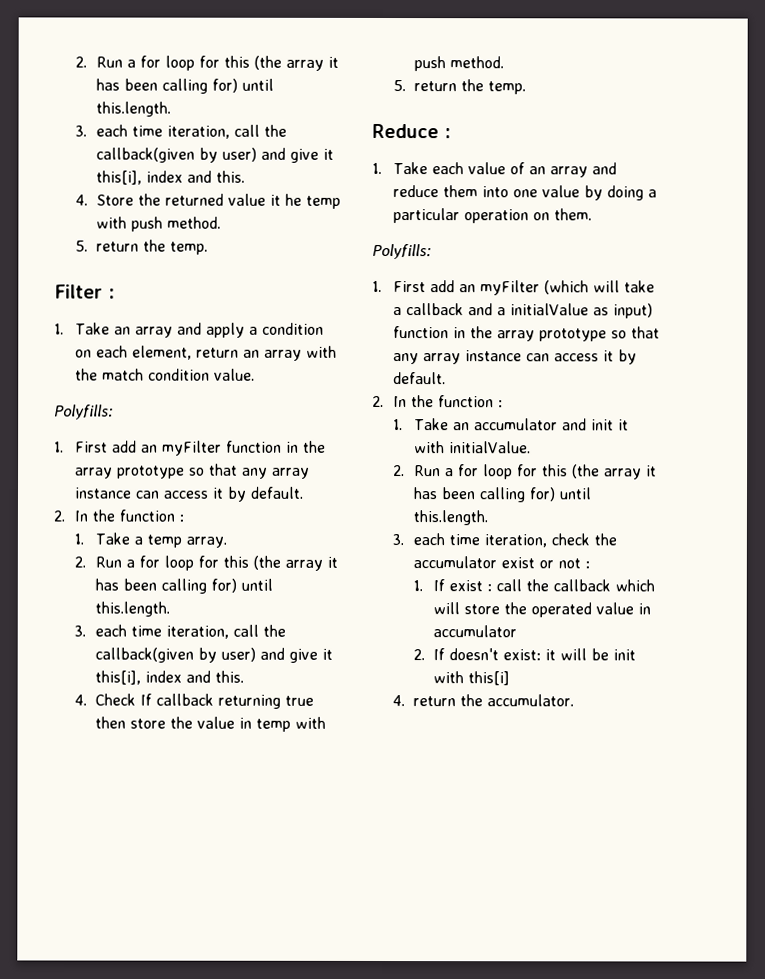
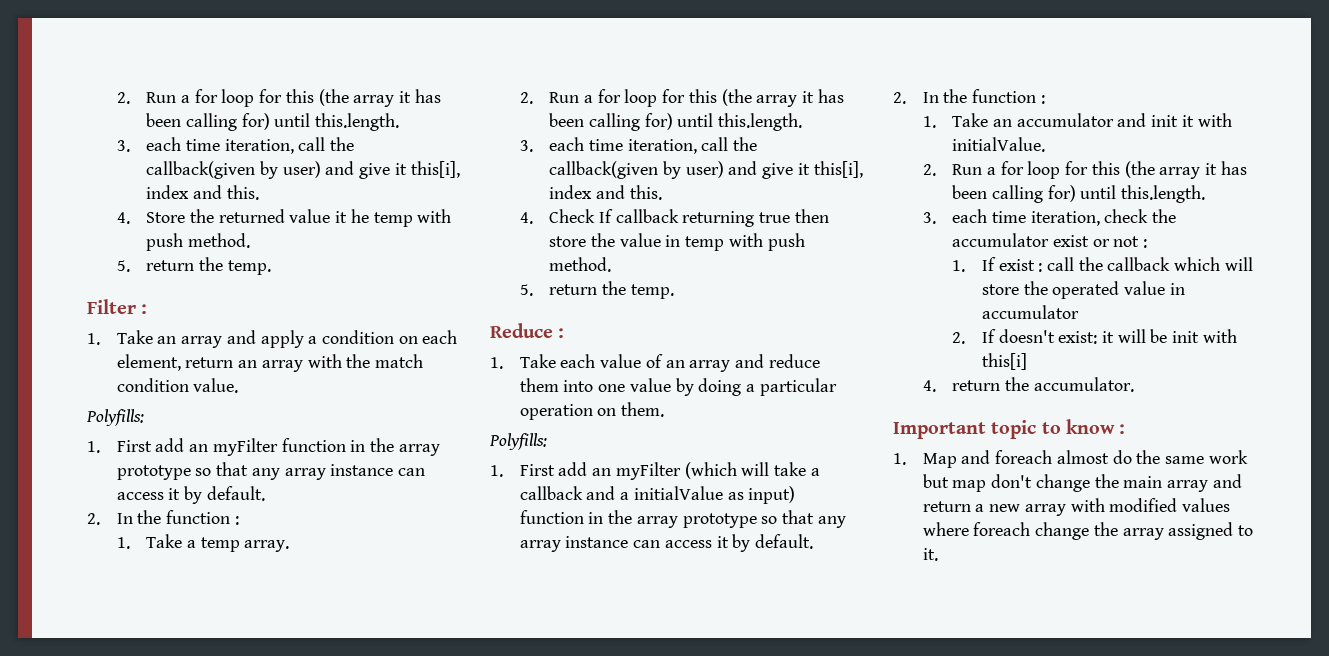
+ Important topic to know :
+ 1. Map and foreach almost do the same work but map don't change the main array and return a new array with modified values where foreach change the array assigned to it.

